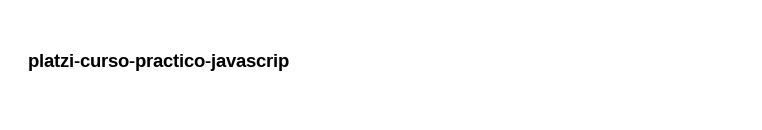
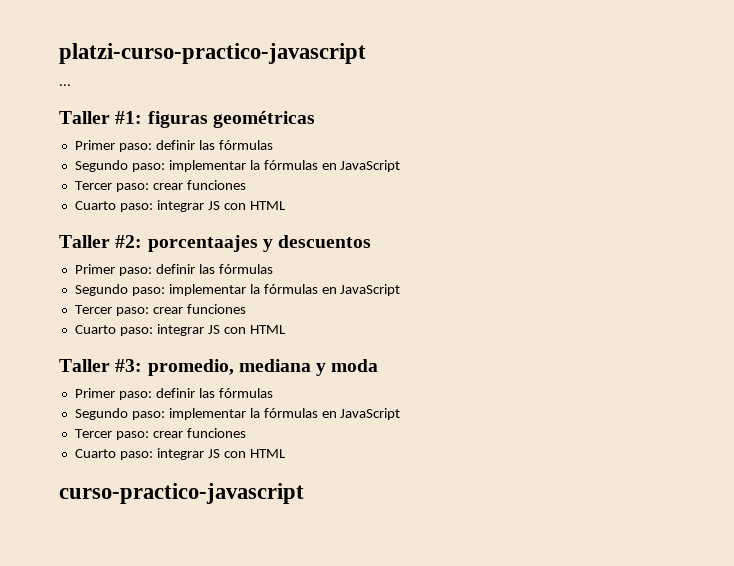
- platzi-curso-practico-javascrip
+ platzi-curso-practico-javascript
+ ...
+ Taller #1: figuras geométricas
+ Primer paso: definir las fórmulas
+ Segundo paso: implementar la fórmulas en JavaScript
+ Tercer paso: crear funciones
+ Cuarto paso: integrar JS con HTML
+ Taller #2: porcentaajes y descuentos
+ Primer paso: definir las fórmulas
+ Segundo paso: implementar la fórmulas en JavaScript
+ Tercer paso: crear funciones
+ Cuarto paso: integrar JS con HTML
+ Taller #3: promedio, mediana y moda
+ Primer paso: definir las fórmulas
+ Segundo paso: implementar la fórmulas en JavaScript
+ Tercer paso: crear funciones
+ Cuarto paso: integrar JS con HTML
+ curso-practico-javascript

